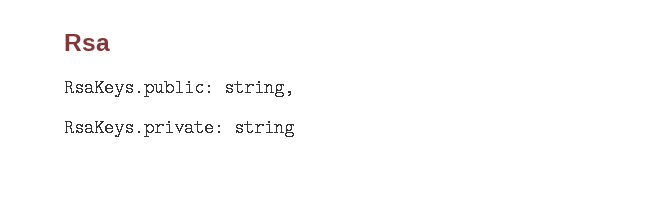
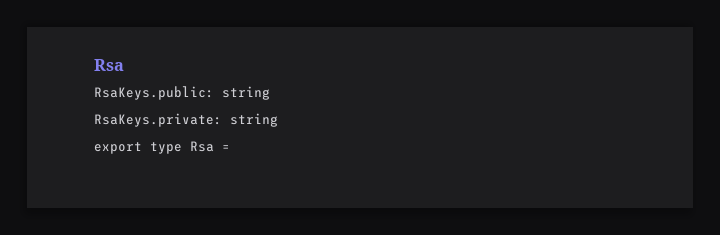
- RsaKeys.public: string,
+ RsaKeys.public: string
+ export type Rsa =

